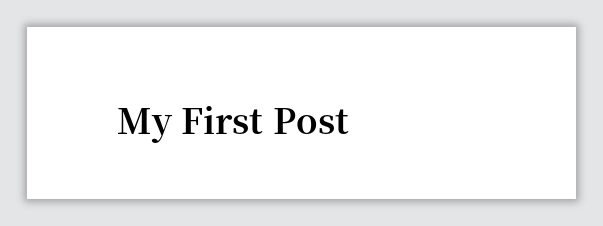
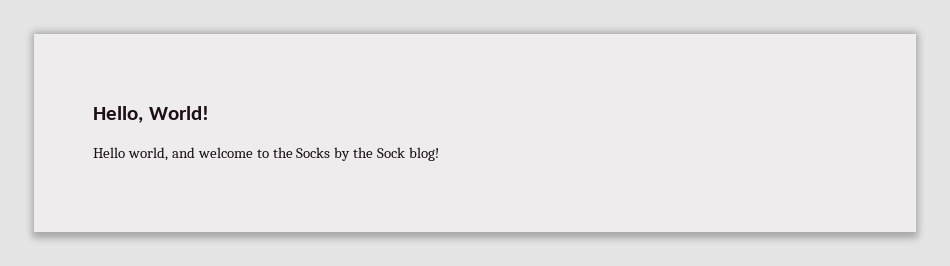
- My First Post
+ Hello, World!
+ Hello world, and welcome to the Socks by the Sock blog!

